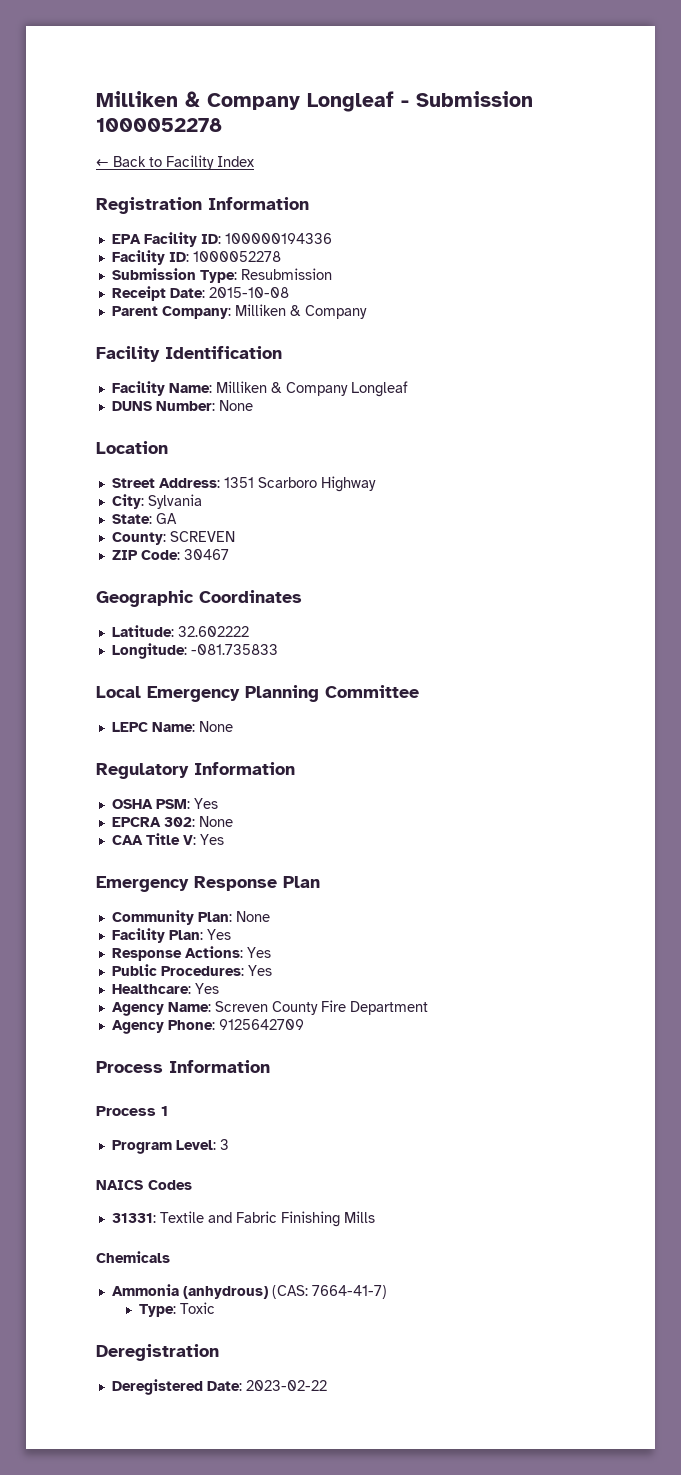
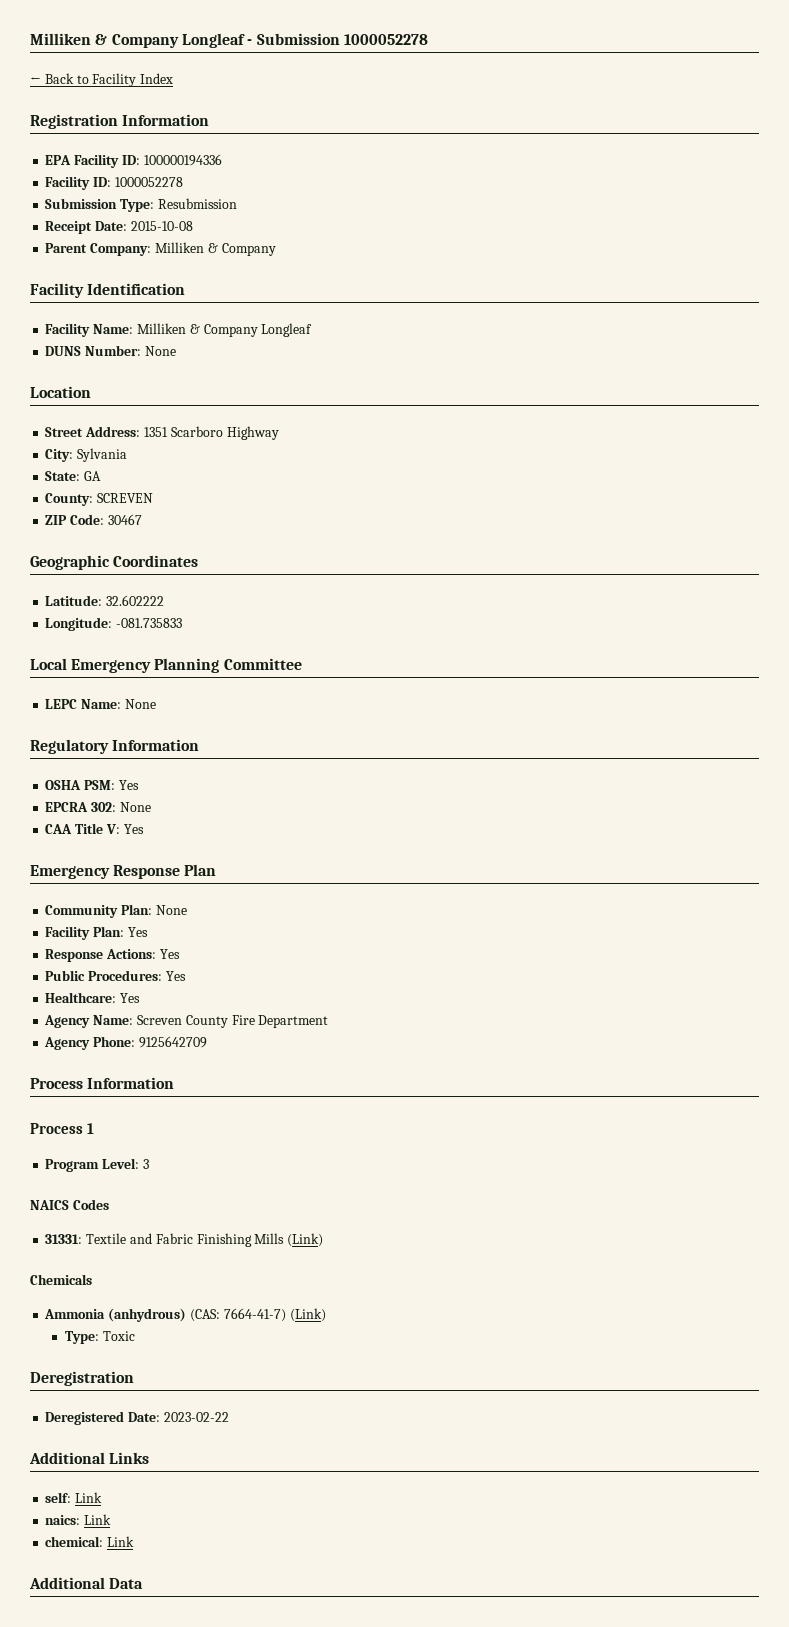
- 31331: Textile and Fabric Finishing Mills
+ 31331: Textile and Fabric Finishing Mills (Link)
- Ammonia (anhydrous) (CAS: 7664-41-7)
+ Ammonia (anhydrous) (CAS: 7664-41-7) (Link)
+ Additional Links
+ self: Link
+ naics: Link
+ chemical: Link
+ Additional Data

